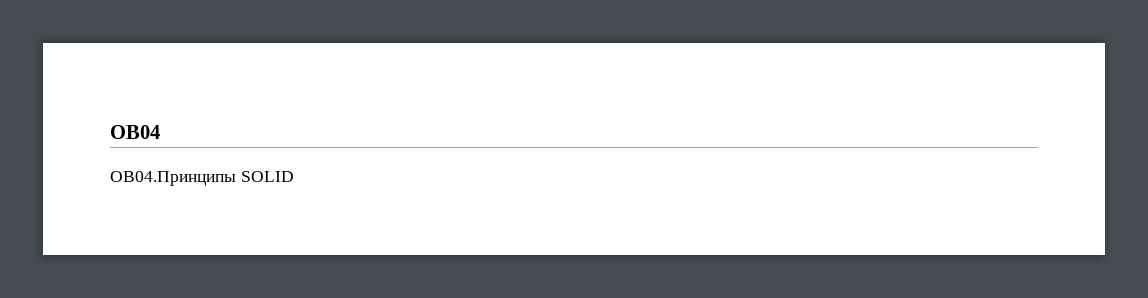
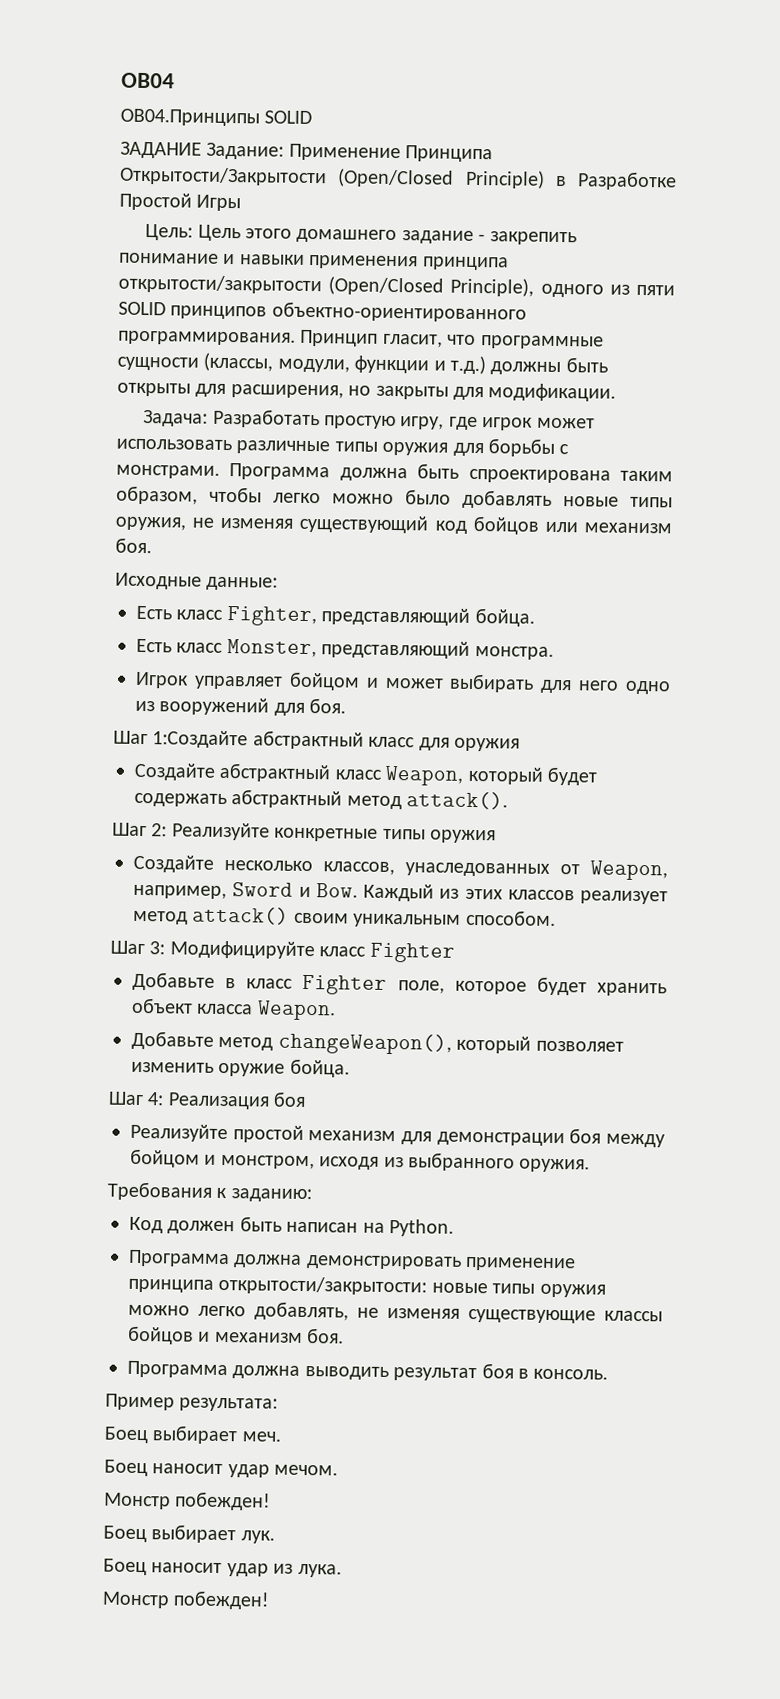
+ ЗАДАНИЕ Задание: Применение Принципа Открытости/Закрытости (Open/Closed Principle) в Разработке Простой Игры
+ Цель: Цель этого домашнего задание - закрепить понимание и навыки применения принципа открытости/закрытости (Open/Closed Principle), одного из пяти SOLID принципов объектно-ориентированного программирования. Принцип гласит, что программные сущности (классы, модули, функции и т.д.) должны быть открыты для расширения, но закрыты для модификации.
+ Задача: Разработать простую игру, где игрок может использовать различные типы оружия для борьбы с монстрами. Программа должна быть спроектирована таким образом, чтобы легко можно было добавлять новые типы оружия, не изменяя существующий код бойцов или механизм боя.
+ Исходные данные:
+ Есть класс Fighter, представляющий бойца.
+ Есть класс Monster, представляющий монстра.
+ Игрок управляет бойцом и может выбирать для него одно из вооружений для боя.
+ Шаг 1:Создайте абстрактный класс для оружия
+ Создайте абстрактный класс Weapon, который будет содержать абстрактный метод attack().
+ Шаг 2: Реализуйте конкретные типы оружия
+ Создайте несколько классов, унаследованных от Weapon, например, Sword и Bow. Каждый из этих классов реализует метод attack() своим уникальным способом.
+ Шаг 3: Модифицируйте класс Fighter
+ Добавьте в класс Fighter поле, которое будет хранить объект класса Weapon.
+ Добавьте метод changeWeapon(), который позволяет изменить оружие бойца.
+ Шаг 4: Реализация боя
+ Реализуйте простой механизм для демонстрации боя между бойцом и монстром, исходя из выбранного оружия.
+ Требования к заданию:
+ Код должен быть написан на Python.
+ Программа должна демонстрировать применение принципа открытости/закрытости: новые типы оружия можно легко добавлять, не изменяя существующие классы бойцов и механизм боя.
+ Программа должна выводить результат боя в консоль.
+ Пример результата:
+ Боец выбирает меч.
+ Боец наносит удар мечом.
+ Монстр побежден!
+ Боец выбирает лук.
+ Боец наносит удар из лука.
+ Монстр побежден!

